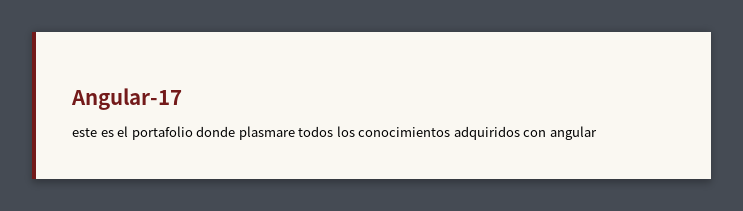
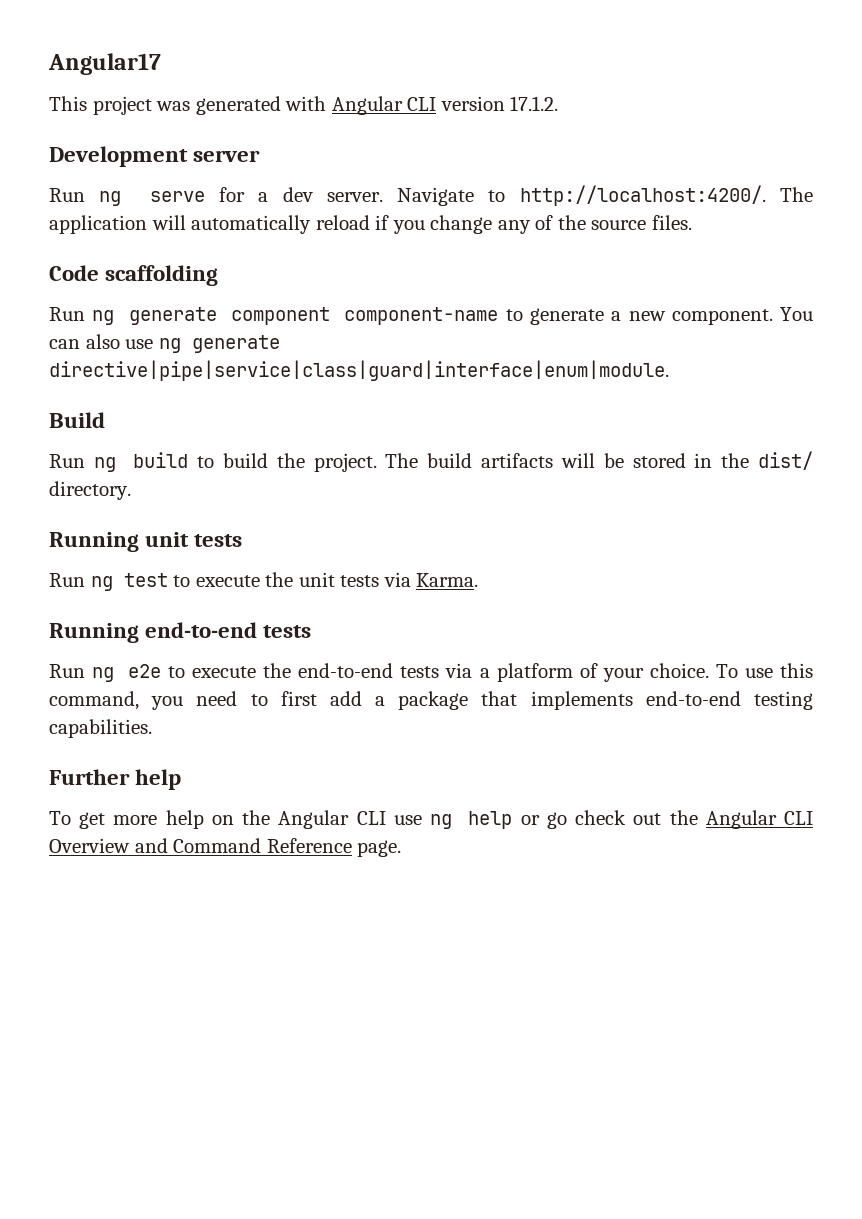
- Angular-17
- este es el portafolio donde plasmare todos los conocimientos adquiridos con angular
+ Angular17
+ This project was generated with Angular CLI version 17.1.2.
+ Development server
+ Run ng serve for a dev server. Navigate to http://localhost:4200/. The application will automatically reload if you change any of the source files.
+ Code scaffolding
+ Run ng generate component component-name to generate a new component. You can also use ng generate directive|pipe|service|class|guard|interface|enum|module.
+ Build
+ Run ng build to build the project. The build artifacts will be stored in the dist/ directory.
+ Running unit tests
+ Run ng test to execute the unit tests via Karma.
+ Running end-to-end tests
+ Run ng e2e to execute the end-to-end tests via a platform of your choice. To use this command, you need to first add a package that implements end-to-end testing capabilities.
+ Further help
+ To get more help on the Angular CLI use ng help or go check out the Angular CLI Overview and Command Reference page.

